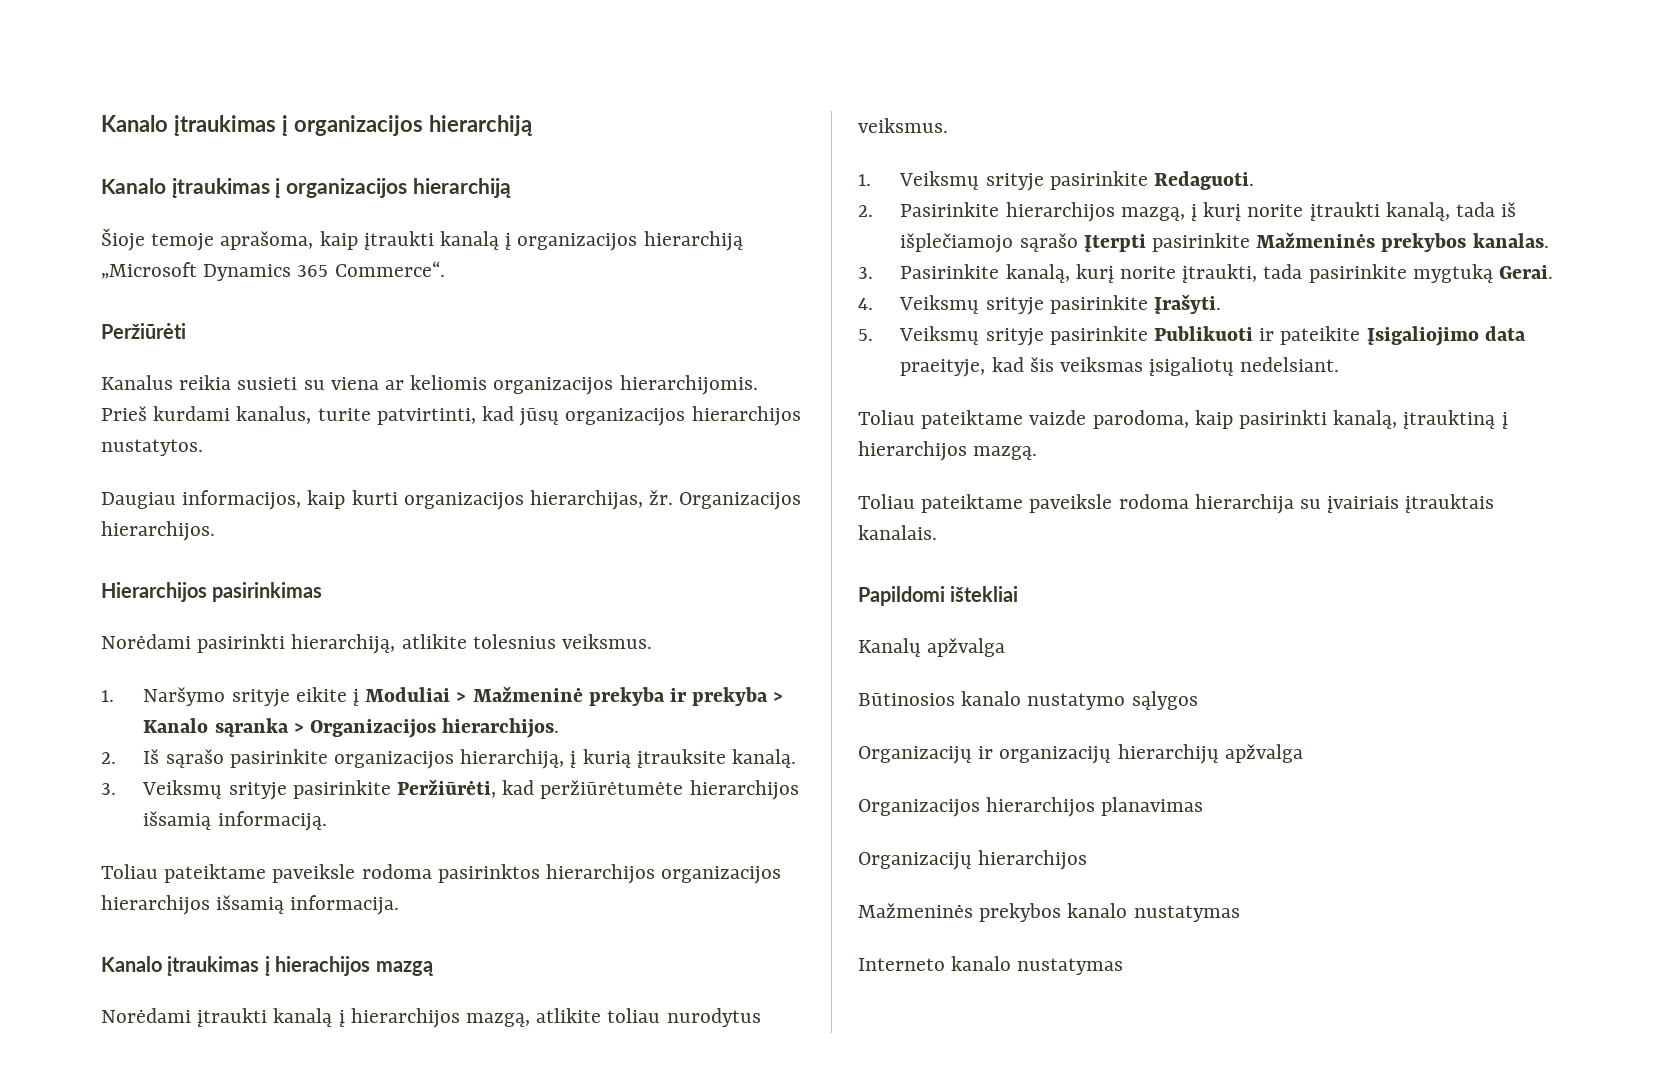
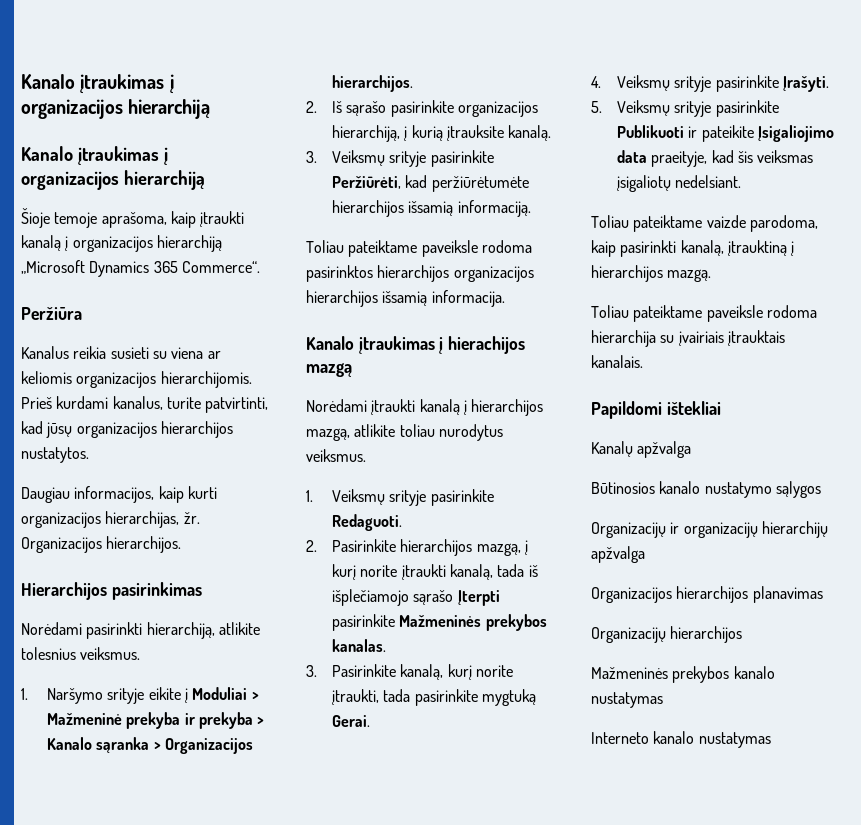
- Peržiūrėti
+ Peržiūra

